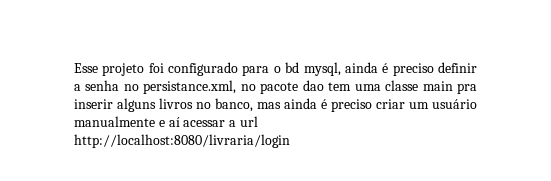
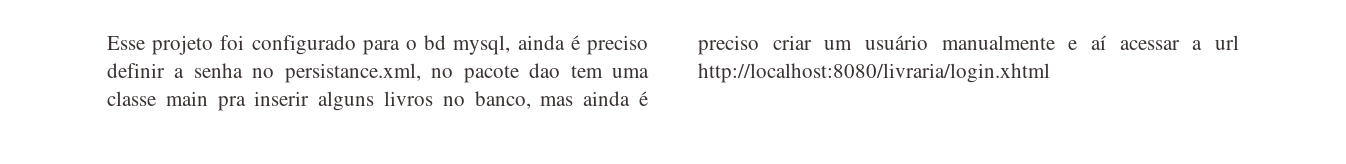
- Esse projeto foi configurado para o bd mysql, ainda é preciso definir a senha no persistance.xml, no pacote dao tem uma classe main pra inserir alguns livros no banco, mas ainda é preciso criar um usuário manualmente e aí acessar a url http://localhost:8080/livraria/login
+ Esse projeto foi configurado para o bd mysql, ainda é preciso definir a senha no persistance.xml, no pacote dao tem uma classe main pra inserir alguns livros no banco, mas ainda é preciso criar um usuário manualmente e aí acessar a url http://localhost:8080/livraria/login.xhtml

